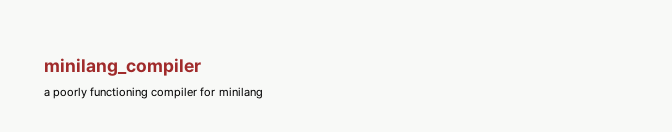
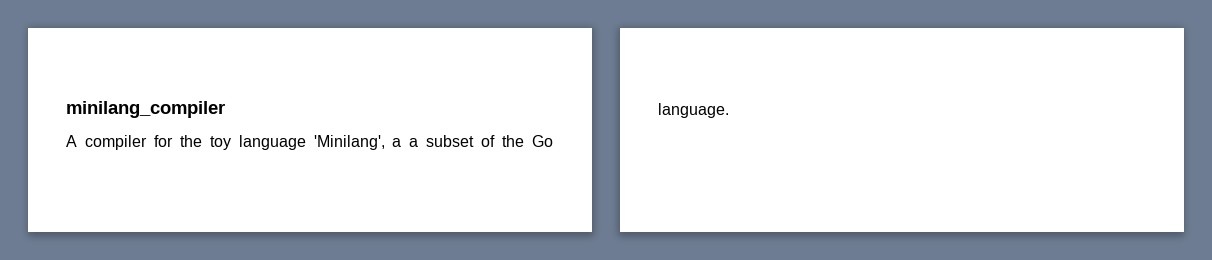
- a poorly functioning compiler for minilang
+ A compiler for the toy language 'Minilang', a a subset of the Go language.

